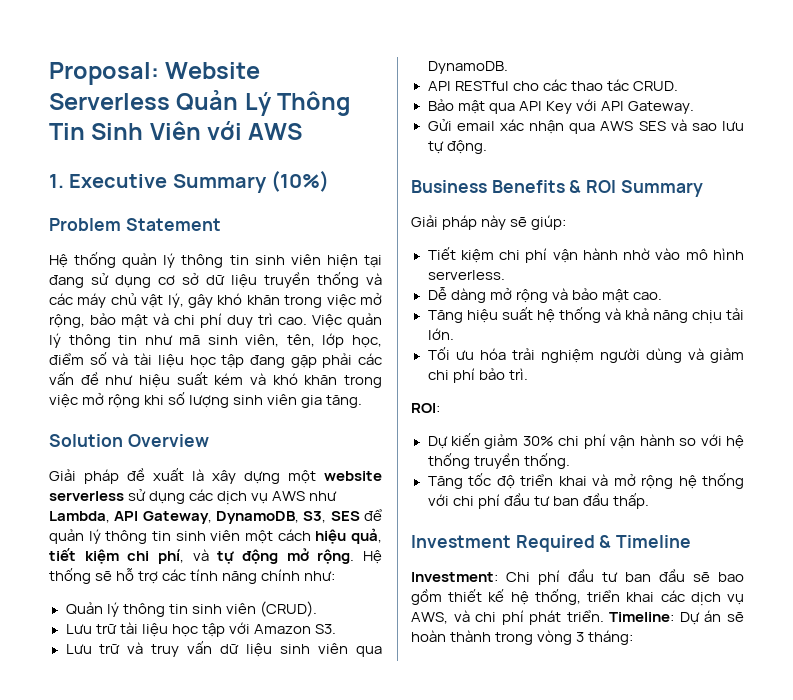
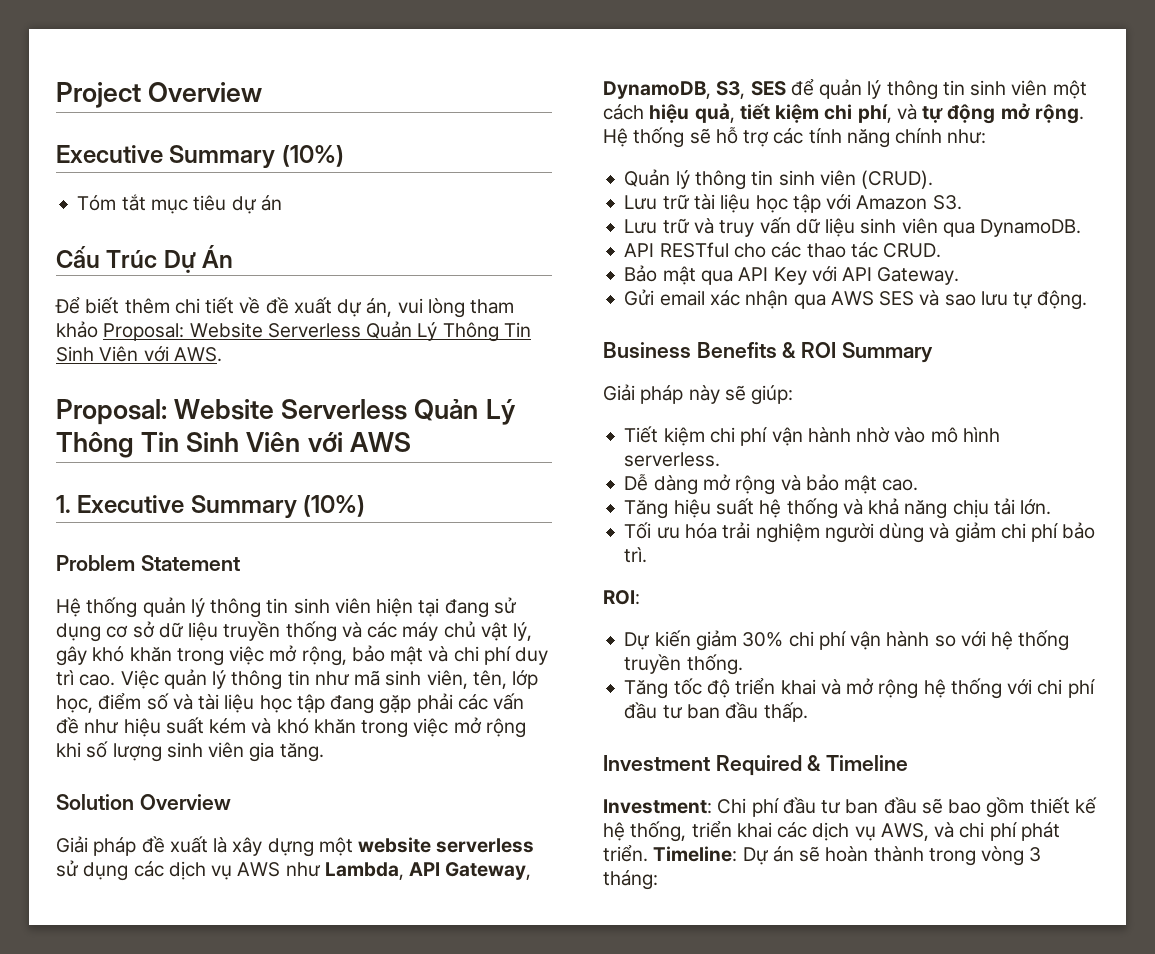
+ Project Overview
+ Executive Summary (10%)
+ Tóm tắt mục tiêu dự án
+ Cấu Trúc Dự Án
+ Để biết thêm chi tiết về đề xuất dự án, vui lòng tham khảo Proposal: Website Serverless Quản Lý Thông Tin Sinh Viên với AWS.

